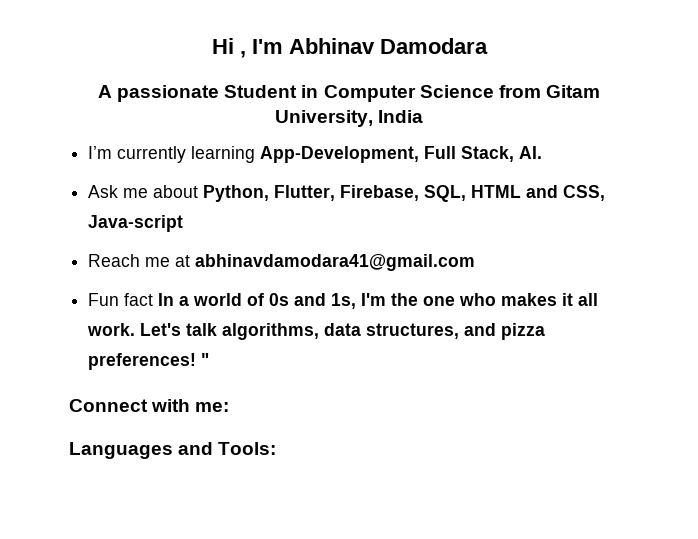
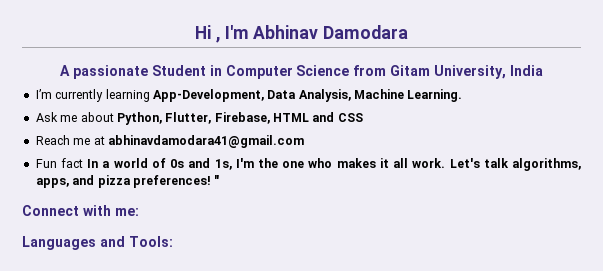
- I’m currently learning App-Development, Full Stack, AI.
+ I’m currently learning App-Development, Data Analysis, Machine Learning.
- Ask me about Python, Flutter, Firebase, SQL, HTML and CSS, Java-script
+ Ask me about Python, Flutter, Firebase, HTML and CSS
- Let's talk algorithms, data structures, and pizza preferences!
+ Let's talk algorithms, apps, and pizza preferences!

